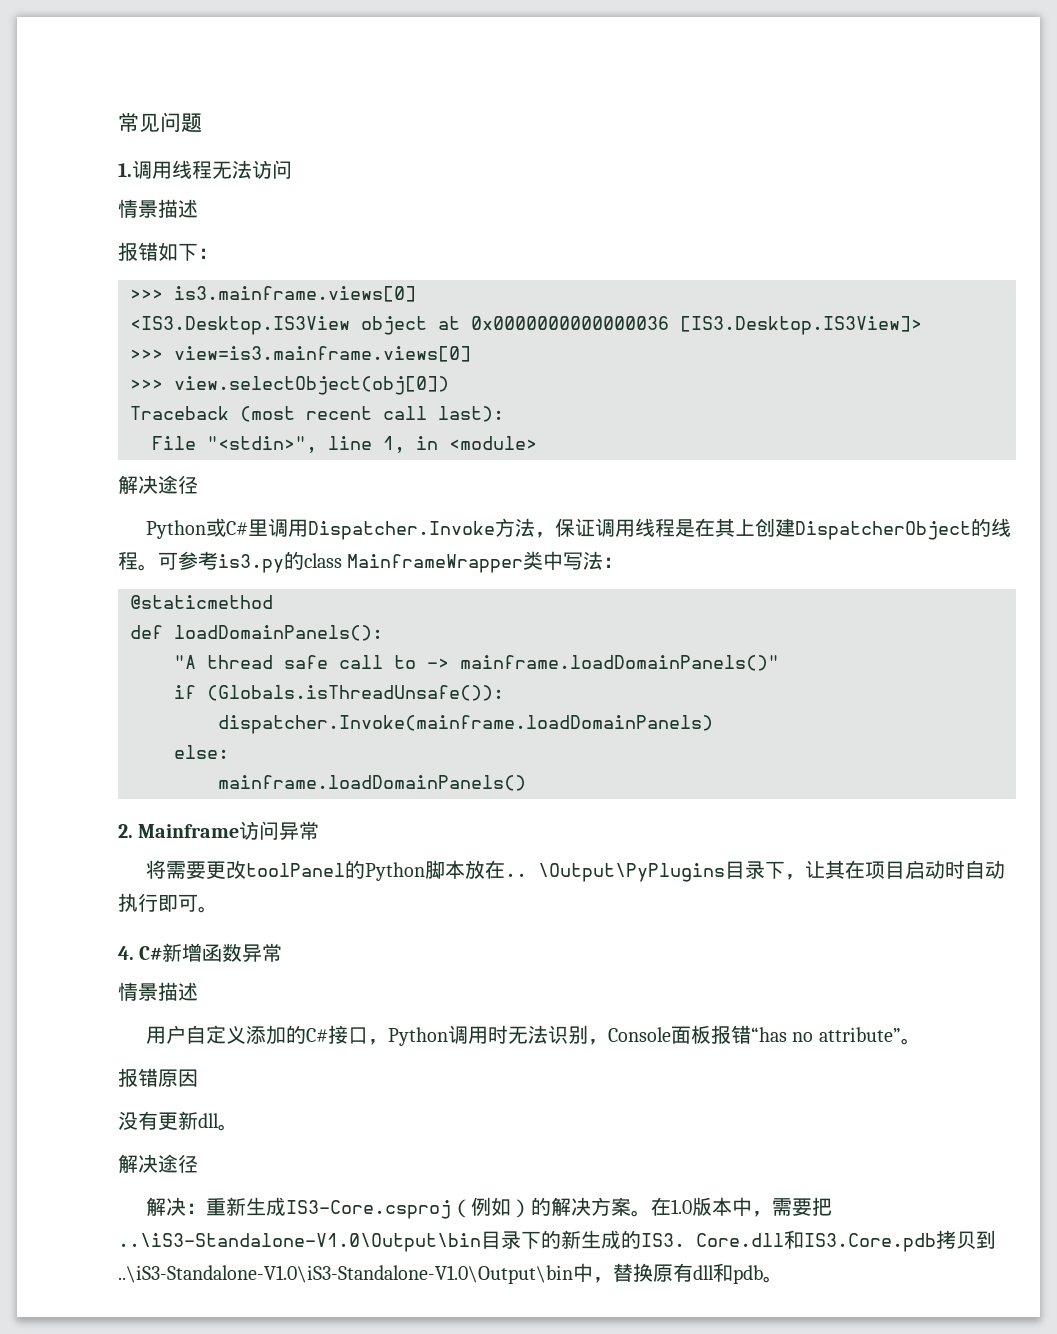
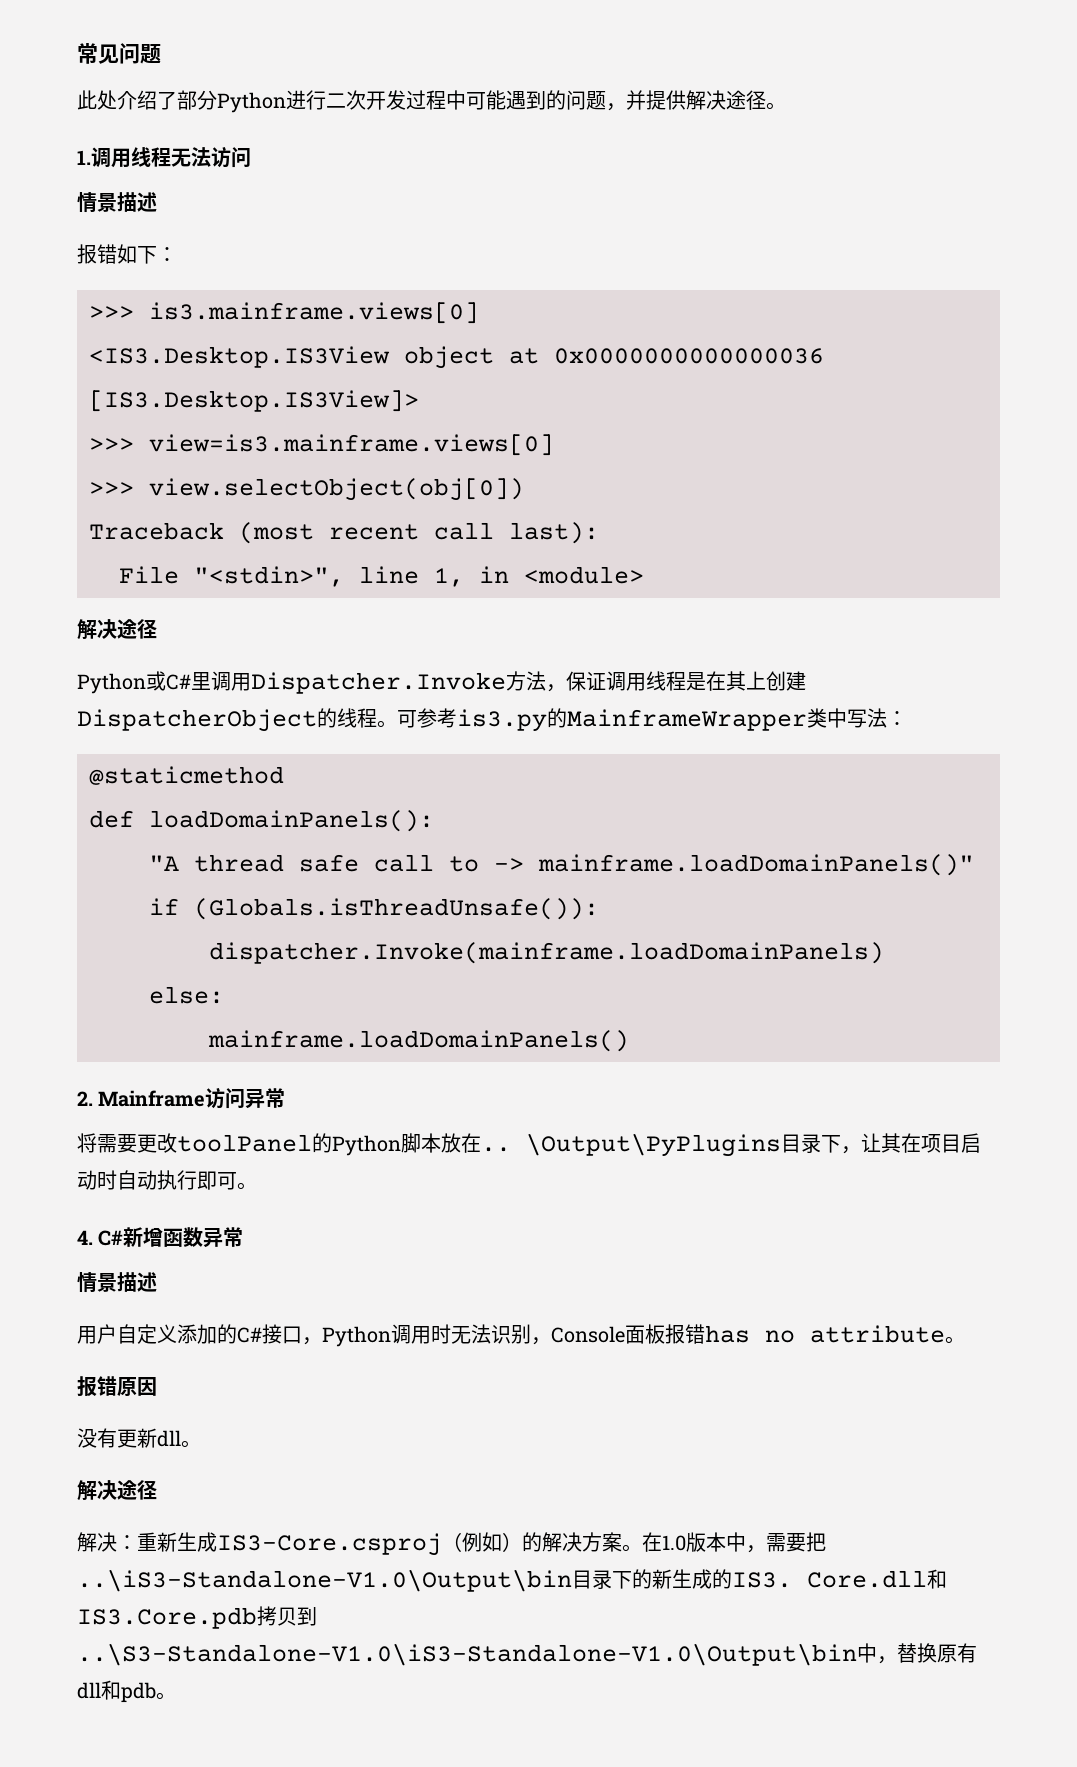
+ 此处介绍了部分Python进行二次开发过程中可能遇到的问题，并提供解决途径。
- 可参考is3.py的class MainframeWrapper类中写法：
+ 可参考is3.py的MainframeWrapper类中写法：
- 用户自定义添加的C#接口，Python调用时无法识别，Console面板报错“has no attribute”。
+ 用户自定义添加的C#接口，Python调用时无法识别，Console面板报错has no attribute。
- 在1.0版本中，需要把..\iS3-Standalone-V1.0\Output\bin目录下的新生成的IS3. Core.dll和IS3.Core.pdb拷贝到..\iS3-Standalone-V1.0\iS3-Standalone-V1.0\Output\bin中，替换原有dll和pdb。
+ 在1.0版本中，需要把..\iS3-Standalone-V1.0\Output\bin目录下的新生成的IS3. Core.dll和IS3.Core.pdb拷贝到..\S3-Standalone-V1.0\iS3-Standalone-V1.0\Output\bin中，替换原有dll和pdb。

